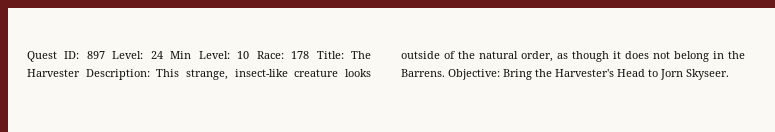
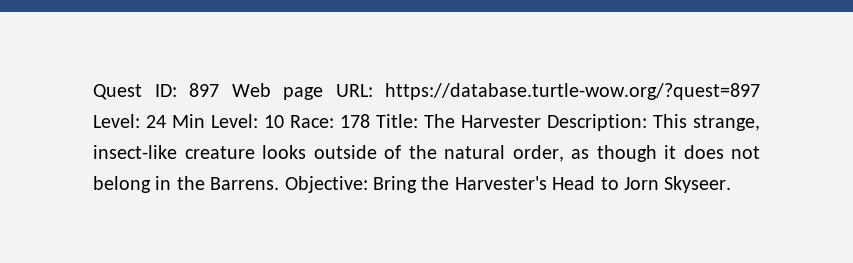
- Quest ID: 897 Level: 24 Min Level: 10 Race: 178 Title: The Harvester Description: This strange, insect-like creature looks outside of the natural order, as though it does not belong in the Barrens.
+ Quest ID: 897 Web page URL: https://database.turtle-wow.org/?quest=897 Level: 24 Min Level: 10 Race: 178 Title: The Harvester Description: This strange, insect-like creature looks outside of the natural order, as though it does not belong in the Barrens.

